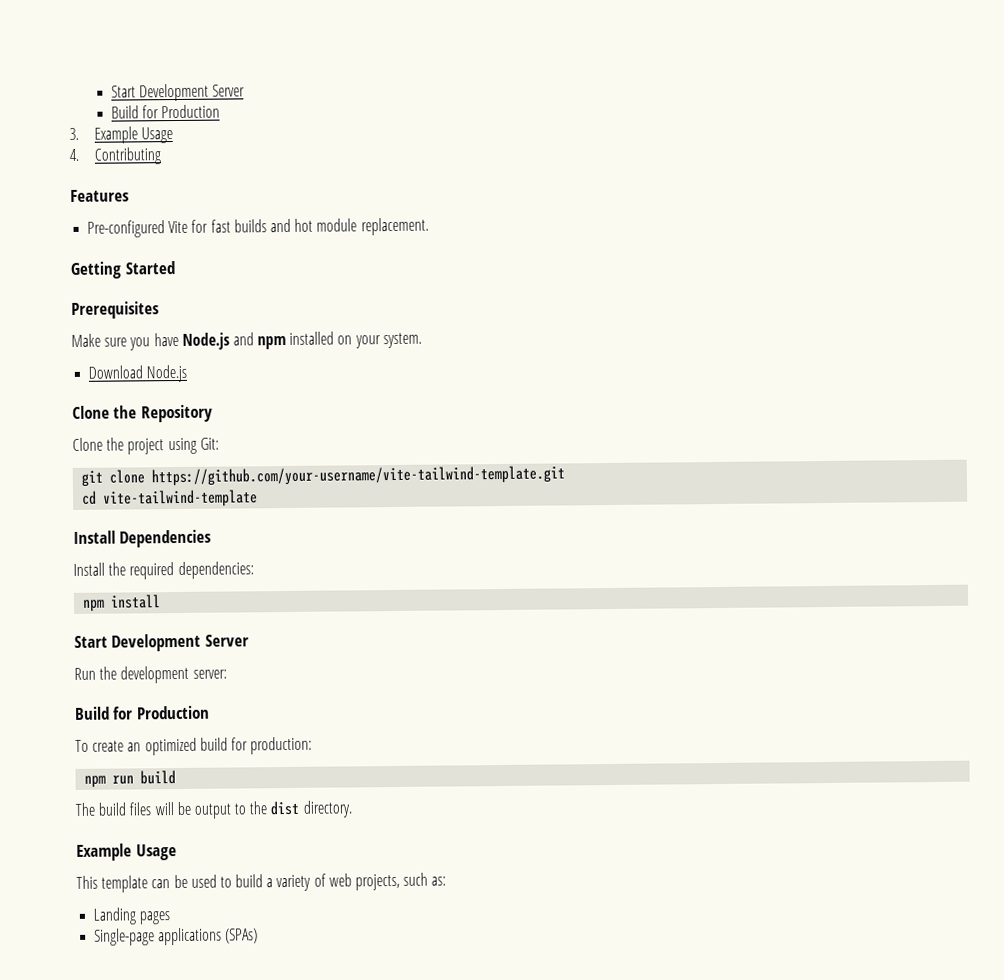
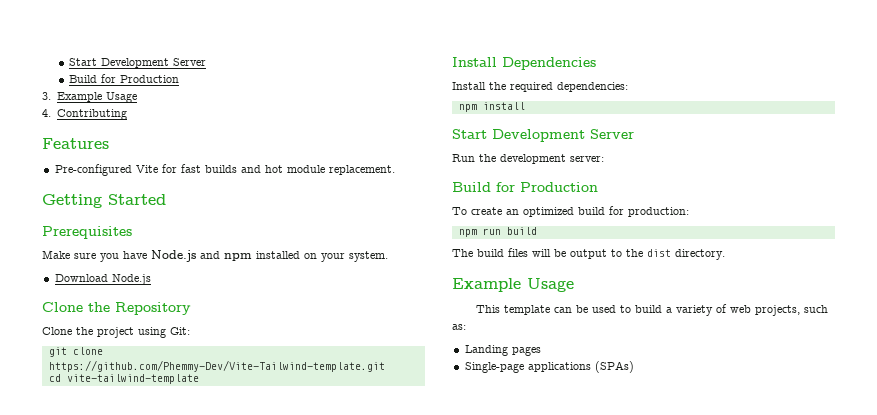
- git clone https://github.com/your-username/vite-tailwind-template.git
+ git clone https://github.com/Phemmy-Dev/Vite-Tailwind-template.git

